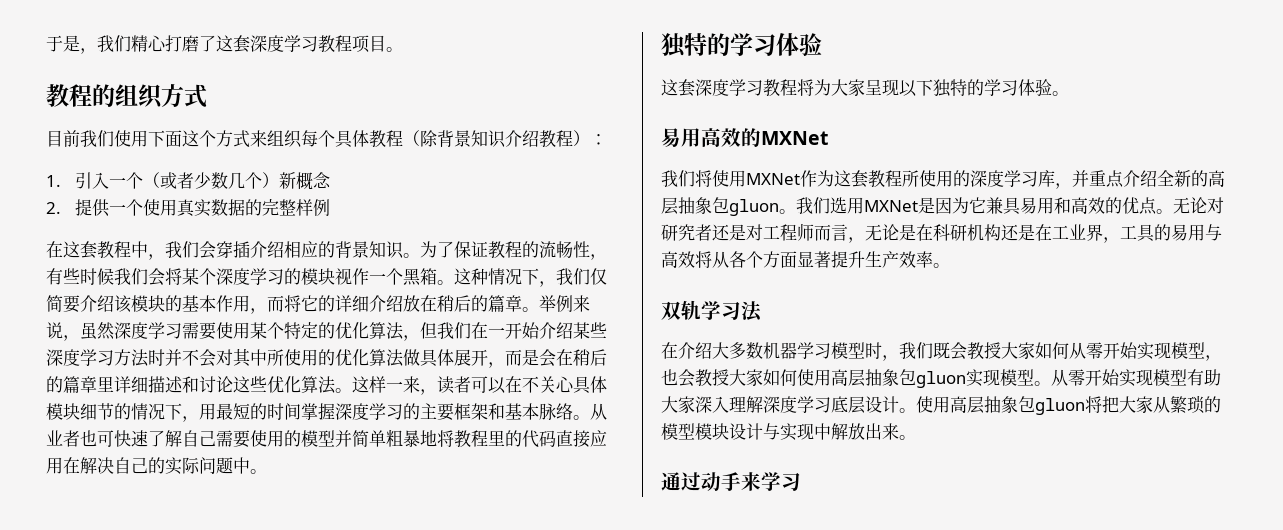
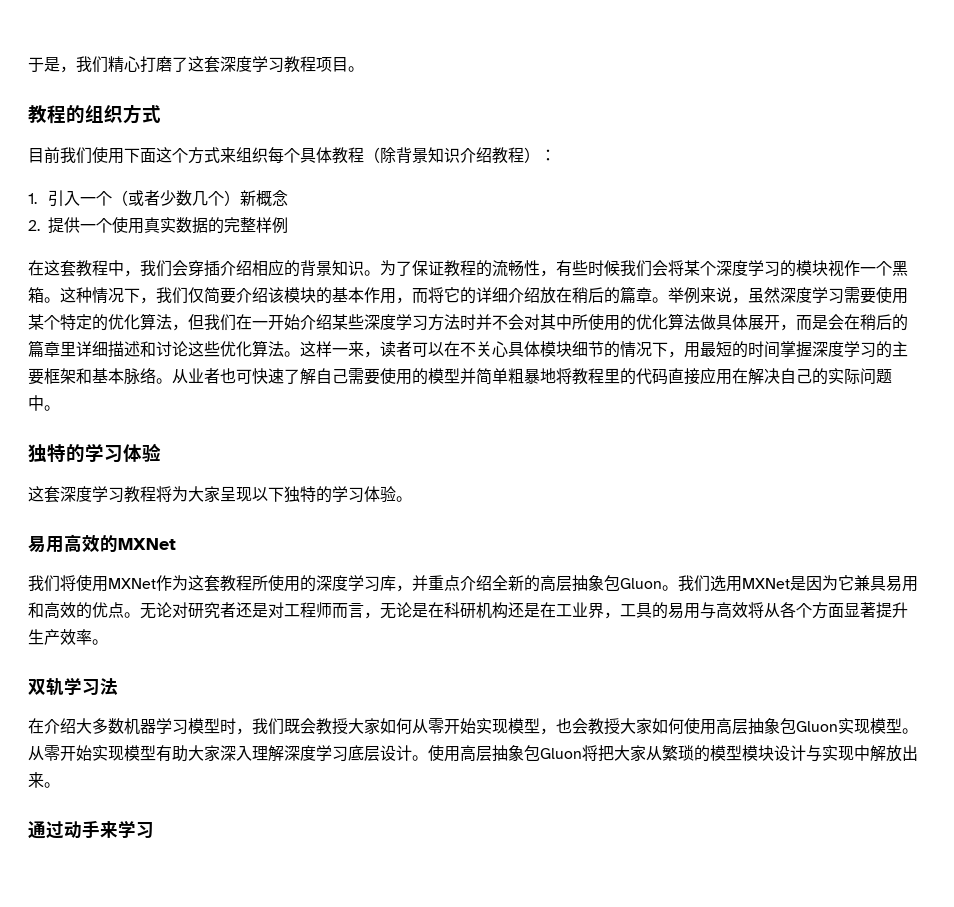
- 我们将使用MXNet作为这套教程所使用的深度学习库，并重点介绍全新的高层抽象包gluon。
+ 我们将使用MXNet作为这套教程所使用的深度学习库，并重点介绍全新的高层抽象包Gluon。
- 在介绍大多数机器学习模型时，我们既会教授大家如何从零开始实现模型，也会教授大家如何使用高层抽象包gluon实现模型。
+ 在介绍大多数机器学习模型时，我们既会教授大家如何从零开始实现模型，也会教授大家如何使用高层抽象包Gluon实现模型。
- 使用高层抽象包gluon将把大家从繁琐的模型模块设计与实现中解放出来。
+ 使用高层抽象包Gluon将把大家从繁琐的模型模块设计与实现中解放出来。

